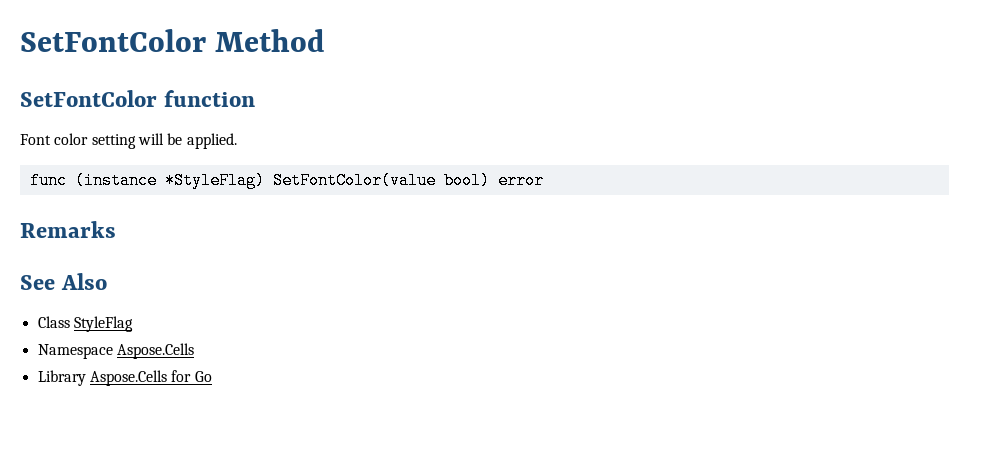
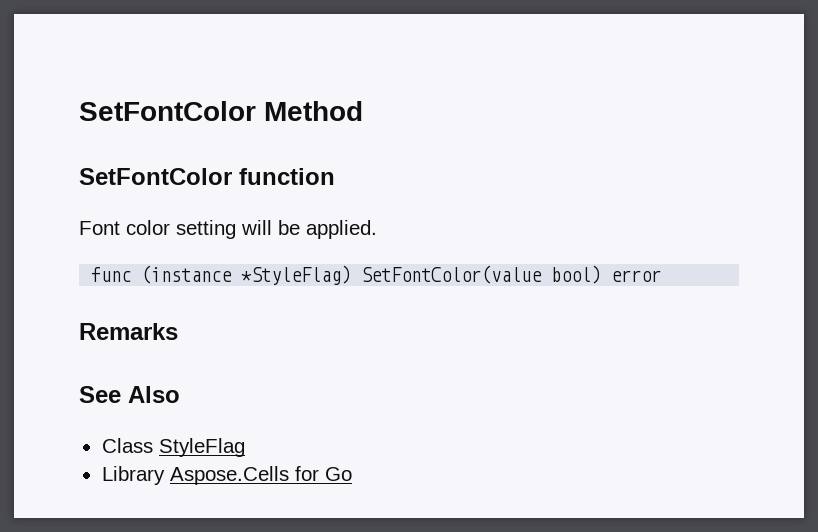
- Namespace Aspose.Cells

